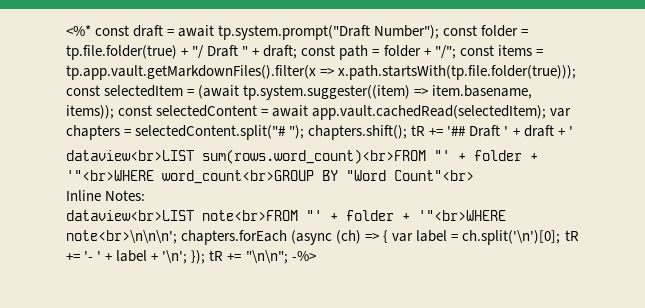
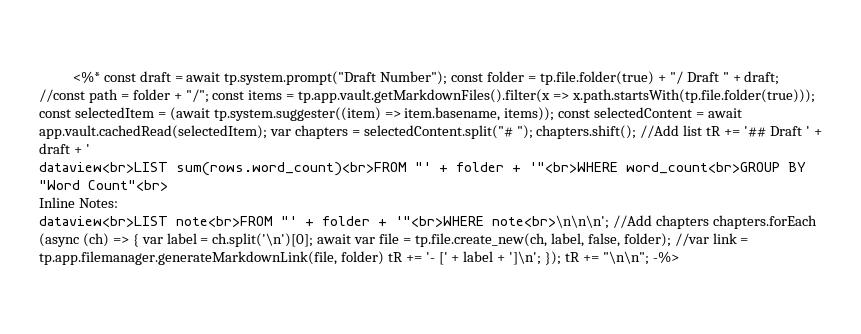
- <%* const draft = await tp.system.prompt("Draft Number"); const folder = tp.file.folder(true) + "/ Draft " + draft; const path = folder + "/"; const items = tp.app.vault.getMarkdownFiles().filter(x => x.path.startsWith(tp.file.folder(true))); const selectedItem = (await tp.system.suggester((item) => item.basename, items)); const selectedContent = await app.vault.cachedRead(selectedItem); var chapters = selectedContent.split("# "); chapters.shift(); tR += '## Draft ' + draft + '
+ <%* const draft = await tp.system.prompt("Draft Number"); const folder = tp.file.folder(true) + "/ Draft " + draft; //const path = folder + "/"; const items = tp.app.vault.getMarkdownFiles().filter(x => x.path.startsWith(tp.file.folder(true))); const selectedItem = (await tp.system.suggester((item) => item.basename, items)); const selectedContent = await app.vault.cachedRead(selectedItem); var chapters = selectedContent.split("# "); chapters.shift(); //Add list tR += '## Draft ' + draft + '
- dataview<br>LIST note<br>FROM "' + folder + '"<br>WHERE note<br>\n\n\n'; chapters.forEach (async (ch) => { var label = ch.split('\n')[0]; tR += '- ' + label + '\n'; }); tR += "\n\n"; -%>
+ dataview<br>LIST note<br>FROM "' + folder + '"<br>WHERE note<br>\n\n\n'; //Add chapters chapters.forEach (async (ch) => { var label = ch.split('\n')[0]; await var file = tp.file.create_new(ch, label, false, folder); //var link = tp.app.filemanager.generateMarkdownLink(file, folder) tR += '- [' + label + ']\n'; }); tR += "\n\n"; -%>

